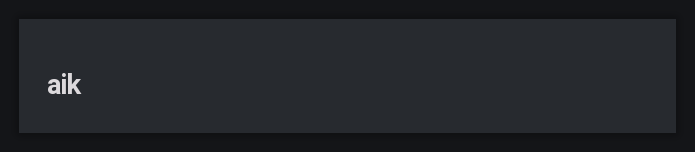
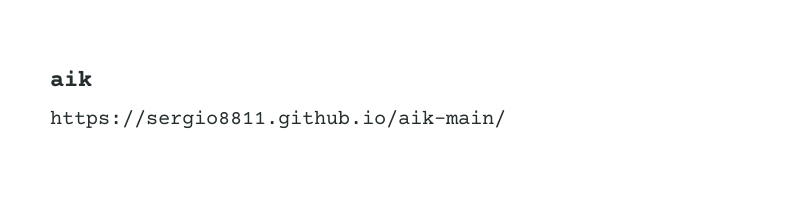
+ https://sergio8811.github.io/aik-main/

